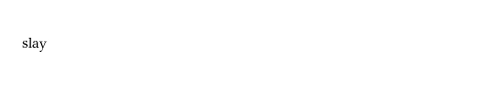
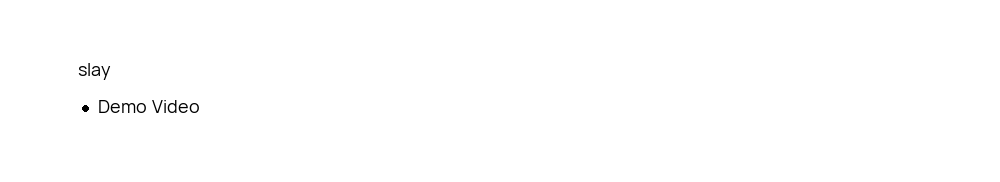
+ Demo Video

